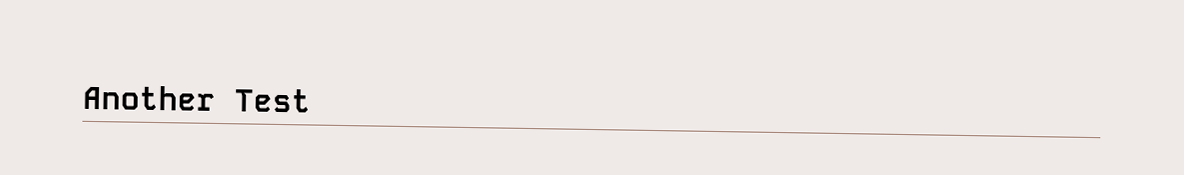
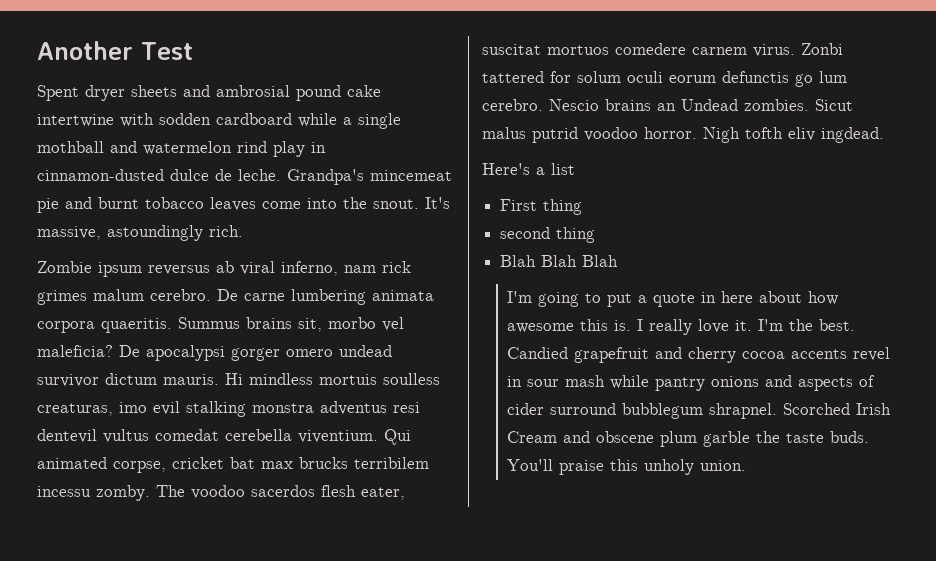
+ Spent dryer sheets and ambrosial pound cake intertwine with sodden cardboard while a single mothball and watermelon rind play in cinnamon-dusted dulce de leche. Grandpa's mincemeat pie and burnt tobacco leaves come into the snout. It's massive, astoundingly rich.
+ Zombie ipsum reversus ab viral inferno, nam rick grimes malum cerebro. De carne lumbering animata corpora quaeritis. Summus brains sit, morbo vel maleficia? De apocalypsi gorger omero undead survivor dictum mauris. Hi mindless mortuis soulless creaturas, imo evil stalking monstra adventus resi dentevil vultus comedat cerebella viventium. Qui animated corpse, cricket bat max brucks terribilem incessu zomby. The voodoo sacerdos flesh eater, suscitat mortuos comedere carnem virus. Zonbi tattered for solum oculi eorum defunctis go lum cerebro. Nescio brains an Undead zombies. Sicut malus putrid voodoo horror. Nigh tofth eliv ingdead.
+ Here's a list
+ First thing
+ second thing
+ Blah Blah Blah
+ I'm going to put a quote in here about how awesome this is. I really love it. I'm the best. Candied grapefruit and cherry cocoa accents revel in sour mash while pantry onions and aspects of cider surround bubblegum shrapnel. Scorched Irish Cream and obscene plum garble the taste buds. You'll praise this unholy union.

